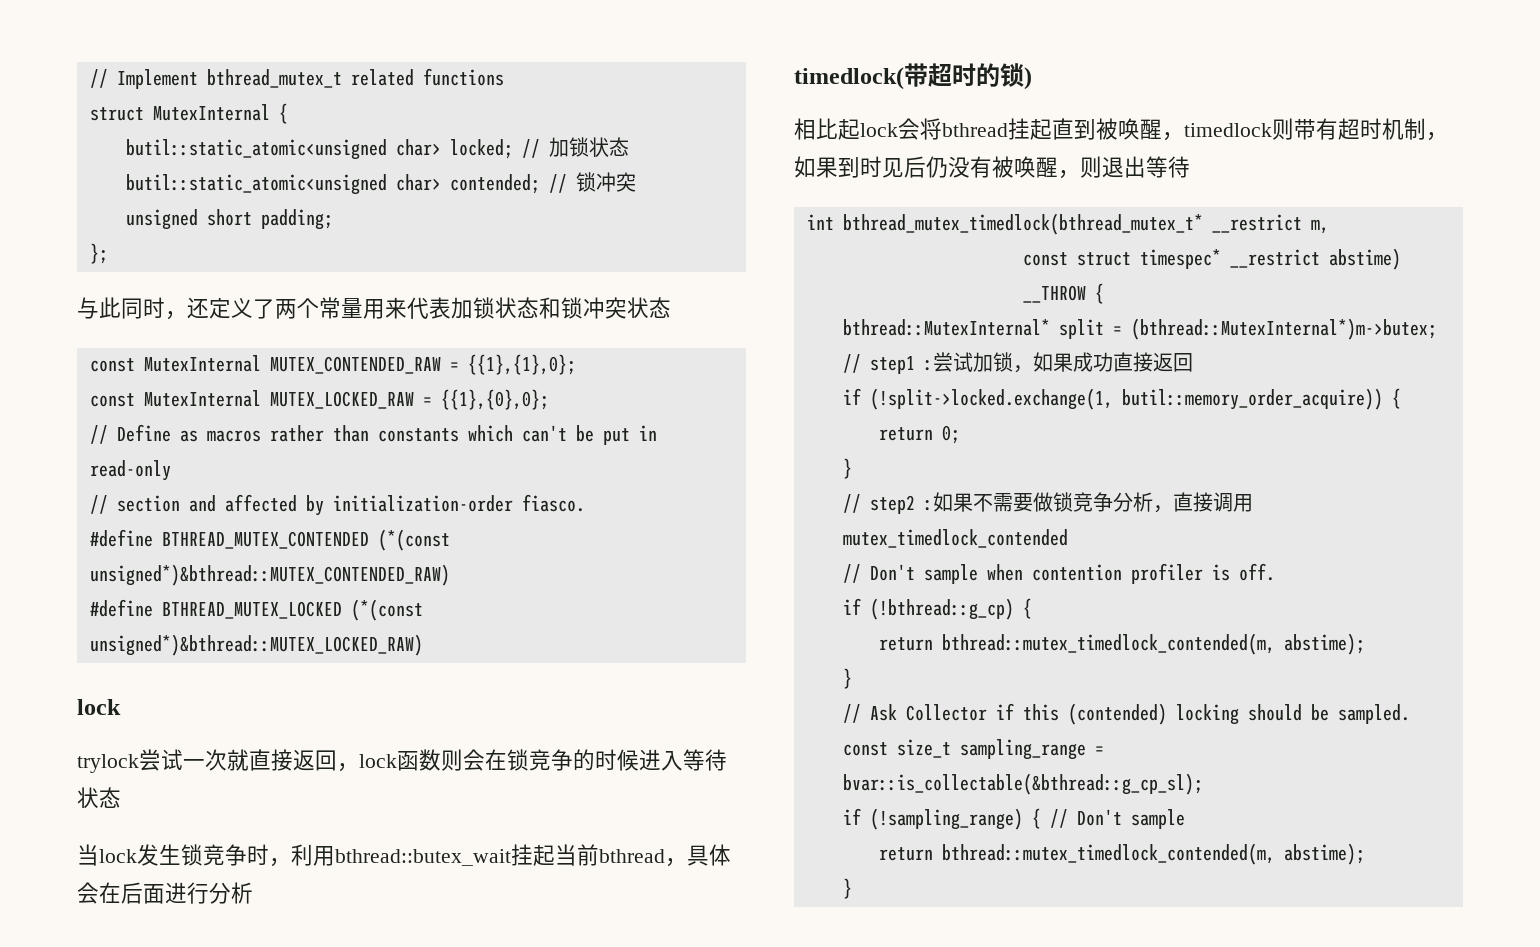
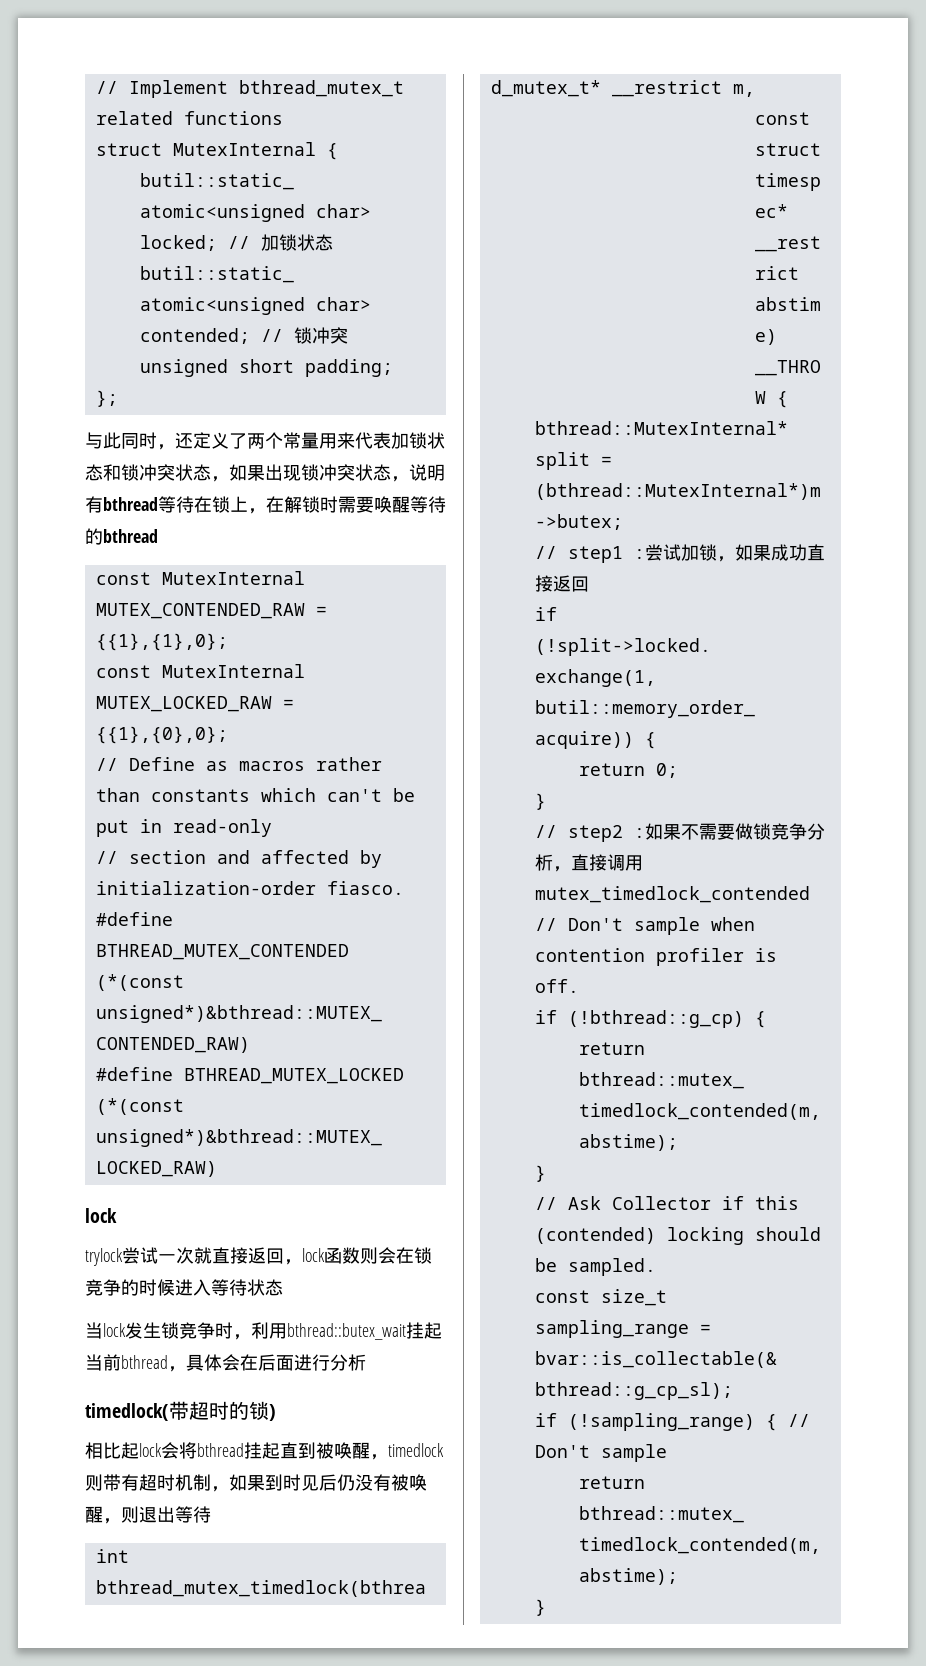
- 与此同时，还定义了两个常量用来代表加锁状态和锁冲突状态
+ 与此同时，还定义了两个常量用来代表加锁状态和锁冲突状态，如果出现锁冲突状态，说明有bthread等待在锁上，在解锁时需要唤醒等待的bthread

